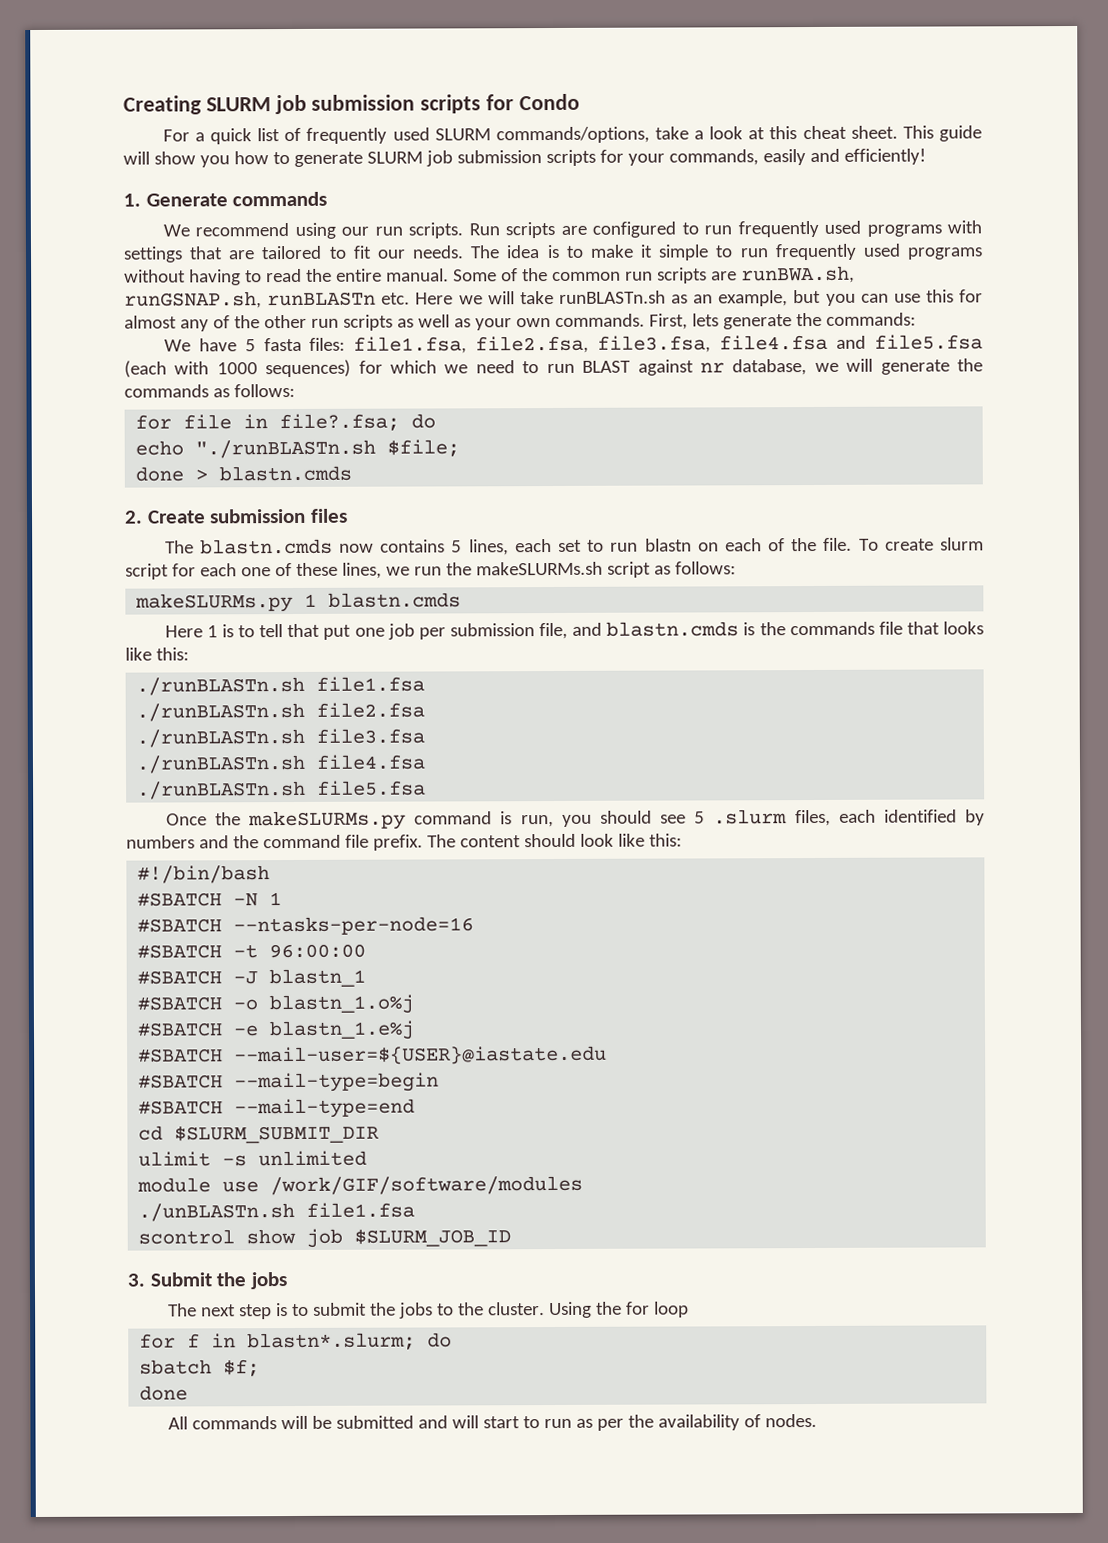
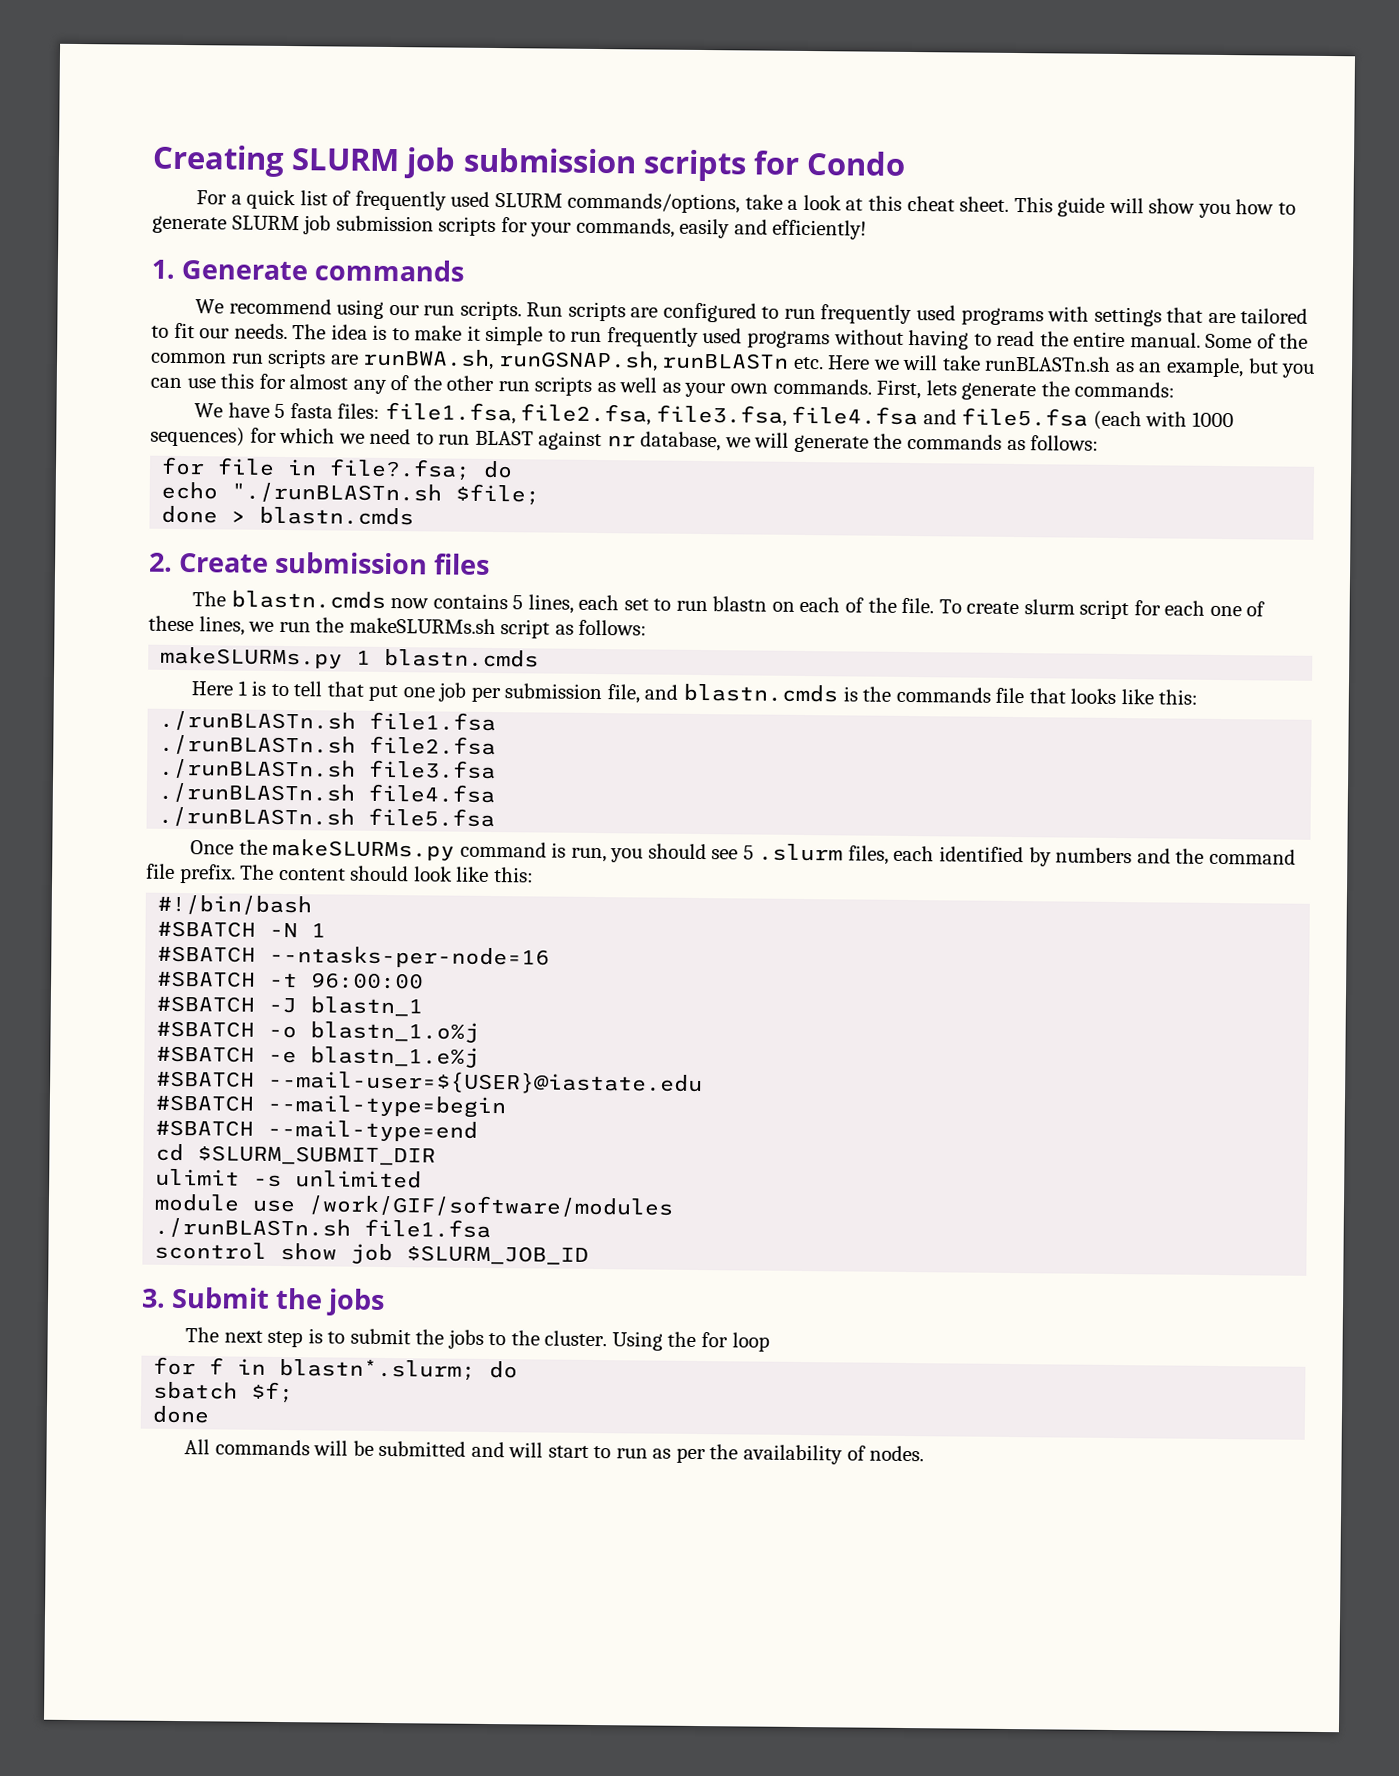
  module use /work/GIF/software/modules
- ./unBLASTn.sh file1.fsa
+ ./runBLASTn.sh file1.fsa

